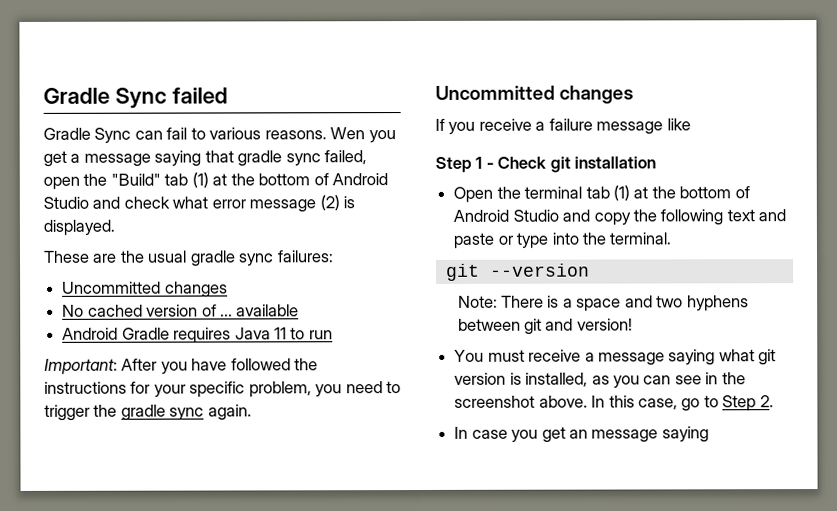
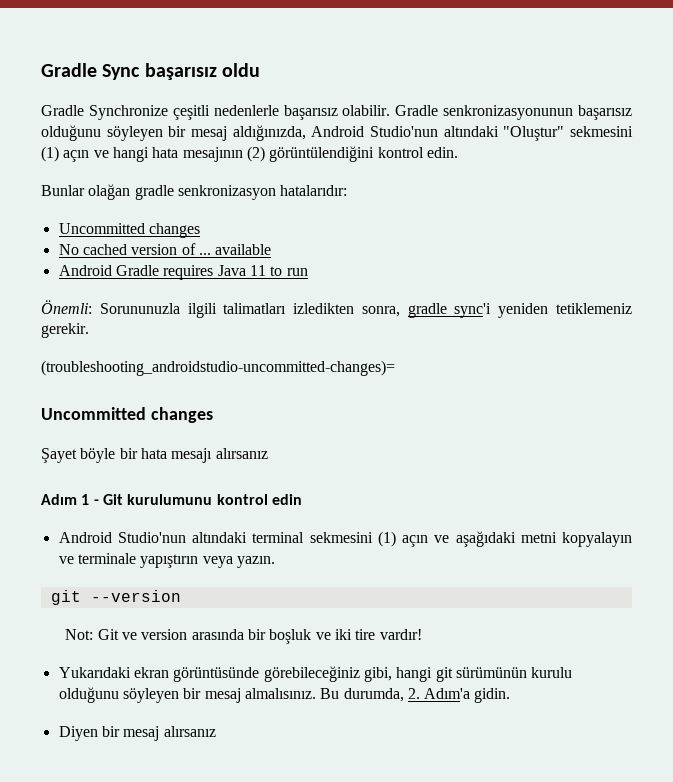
- Gradle Sync failed
- Gradle Sync can fail to various reasons. Wen you get a message saying that gradle sync failed, open the "Build" tab (1) at the bottom of Android Studio and check what error message (2) is displayed.
- These are the usual gradle sync failures:
+ Gradle Sync başarısız oldu
+ Gradle Synchronize çeşitli nedenlerle başarısız olabilir. Gradle senkronizasyonunun başarısız olduğunu söyleyen bir mesaj aldığınızda, Android Studio'nun altındaki "Oluştur" sekmesini (1) açın ve hangi hata mesajının (2) görüntülendiğini kontrol edin.
+ Bunlar olağan gradle senkronizasyon hatalarıdır:
- Important: After you have followed the instructions for your specific problem, you need to trigger the gradle sync again.
+ Önemli: Sorununuzla ilgili talimatları izledikten sonra, gradle sync'i yeniden tetiklemeniz gerekir.
+ (troubleshooting_androidstudio-uncommitted-changes)=
  Uncommitted changes
- If you receive a failure message like
- Step 1 - Check git installation
- Open the terminal tab (1) at the bottom of Android Studio and copy the following text and paste or type into the terminal.
+ Şayet böyle bir hata mesajı alırsanız
+ Adım 1 - Git kurulumunu kontrol edin
+ Android Studio'nun altındaki terminal sekmesini (1) açın ve aşağıdaki metni kopyalayın ve terminale yapıştırın veya yazın.
  git --version
- Note: There is a space and two hyphens between git and version!
- You must receive a message saying what git version is installed, as you can see in the screenshot above. In this case, go to Step 2.
- In case you get an message saying
+ Not: Git ve version arasında bir boşluk ve iki tire vardır!
+ Yukarıdaki ekran görüntüsünde görebileceğiniz gibi, hangi git sürümünün kurulu olduğunu söyleyen bir mesaj almalısınız. Bu durumda, 2. Adım'a gidin.
+ Diyen bir mesaj alırsanız

